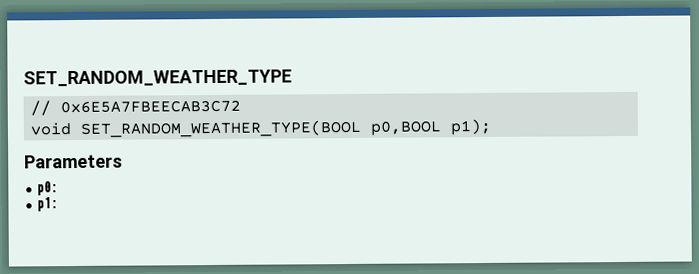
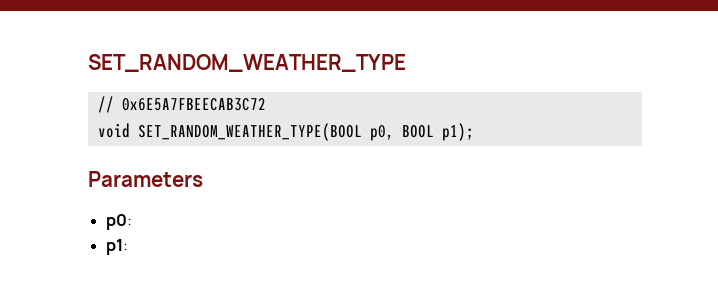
- void SET_RANDOM_WEATHER_TYPE(BOOL p0,BOOL p1);
+ void SET_RANDOM_WEATHER_TYPE(BOOL p0, BOOL p1);

